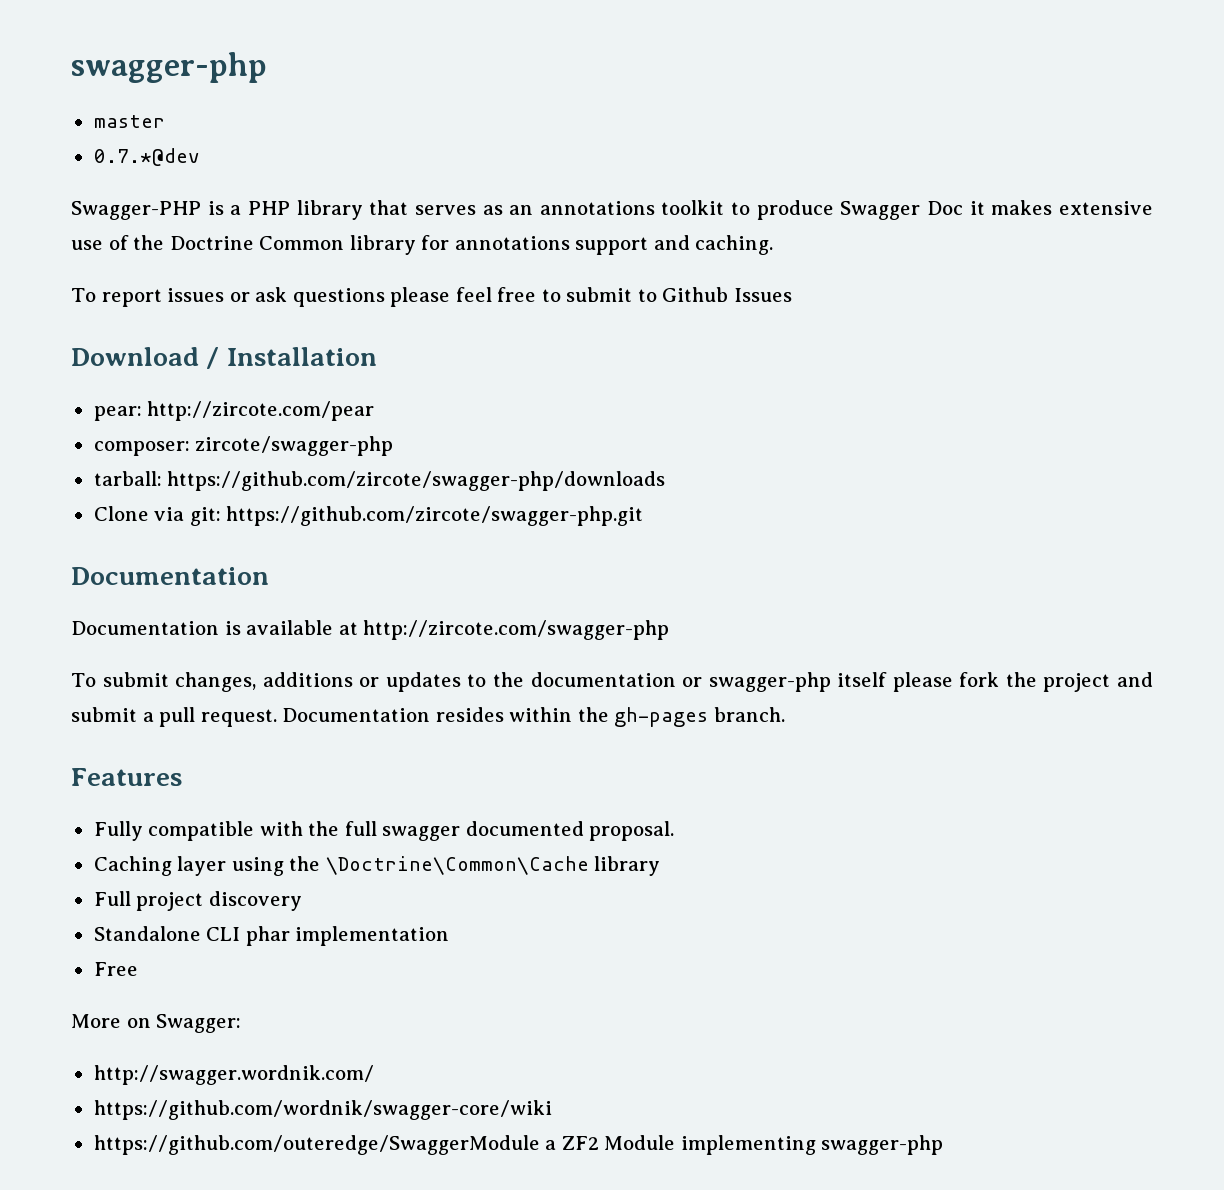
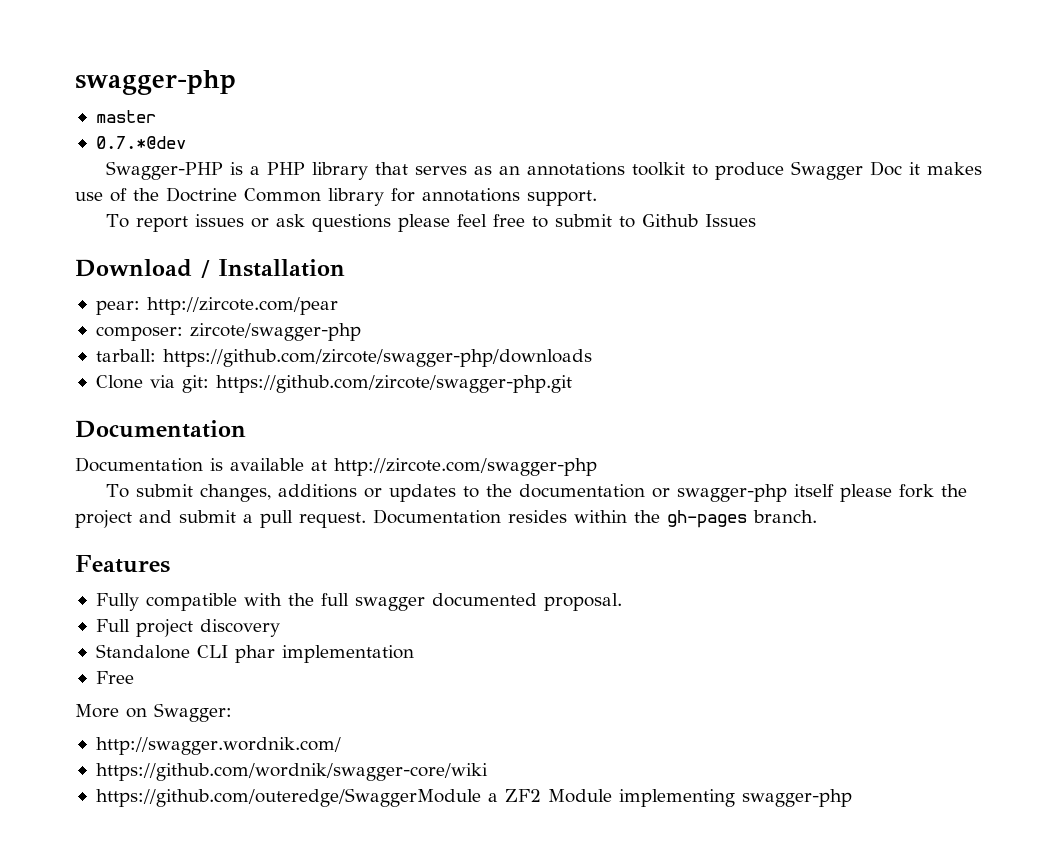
- Swagger-PHP is a PHP library that serves as an annotations toolkit to produce Swagger Doc it makes extensive use of the Doctrine Common library for annotations support and caching.
+ Swagger-PHP is a PHP library that serves as an annotations toolkit to produce Swagger Doc it makes use of the Doctrine Common library for annotations support.
- Caching layer using the \Doctrine\Common\Cache library

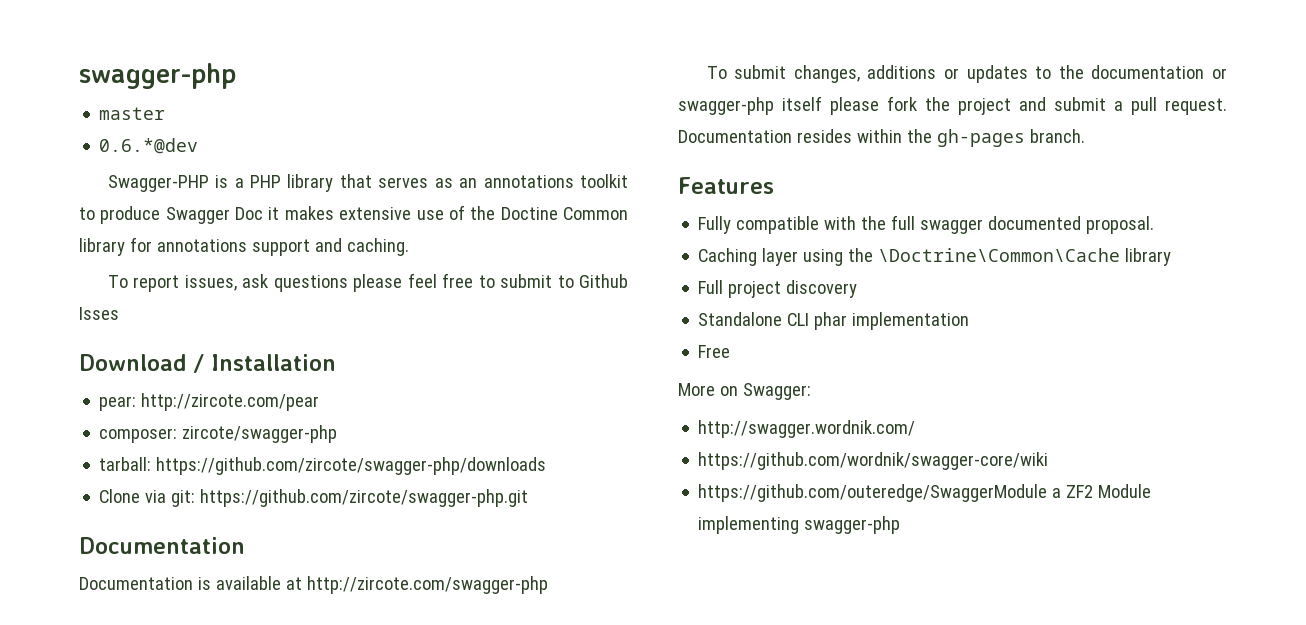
- 0.7.*@dev
+ 0.6.*@dev
- Swagger-PHP is a PHP library that serves as an annotations toolkit to produce Swagger Doc it makes use of the Doctrine Common library for annotations support.
+ Swagger-PHP is a PHP library that serves as an annotations toolkit to produce Swagger Doc it makes extensive use of the Doctine Common library for annotations support and caching.
- To report issues or ask questions please feel free to submit to Github Issues
+ To report issues, ask questions please feel free to submit to Github Isses
+ Caching layer using the \Doctrine\Common\Cache library

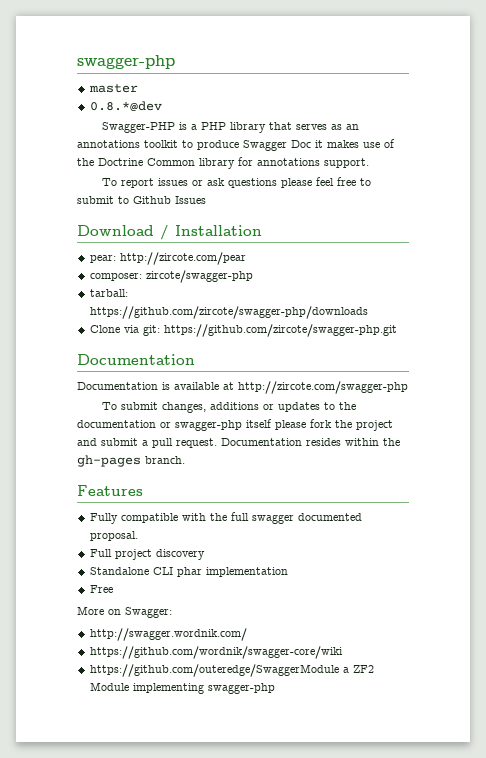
- 0.6.*@dev
+ 0.8.*@dev
- Swagger-PHP is a PHP library that serves as an annotations toolkit to produce Swagger Doc it makes extensive use of the Doctine Common library for annotations support and caching.
+ Swagger-PHP is a PHP library that serves as an annotations toolkit to produce Swagger Doc it makes use of the Doctrine Common library for annotations support.
- To report issues, ask questions please feel free to submit to Github Isses
+ To report issues or ask questions please feel free to submit to Github Issues
- Caching layer using the \Doctrine\Common\Cache library

